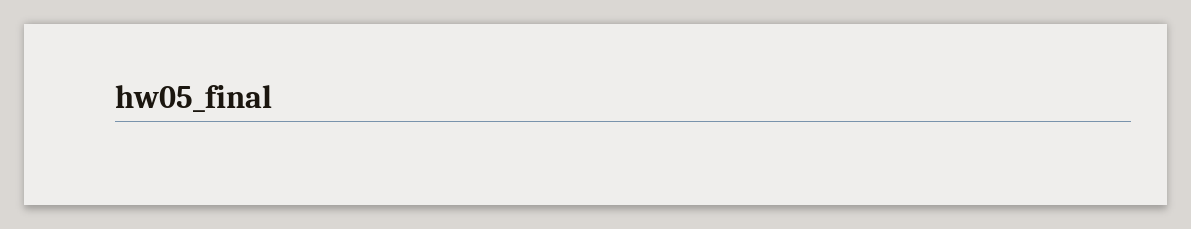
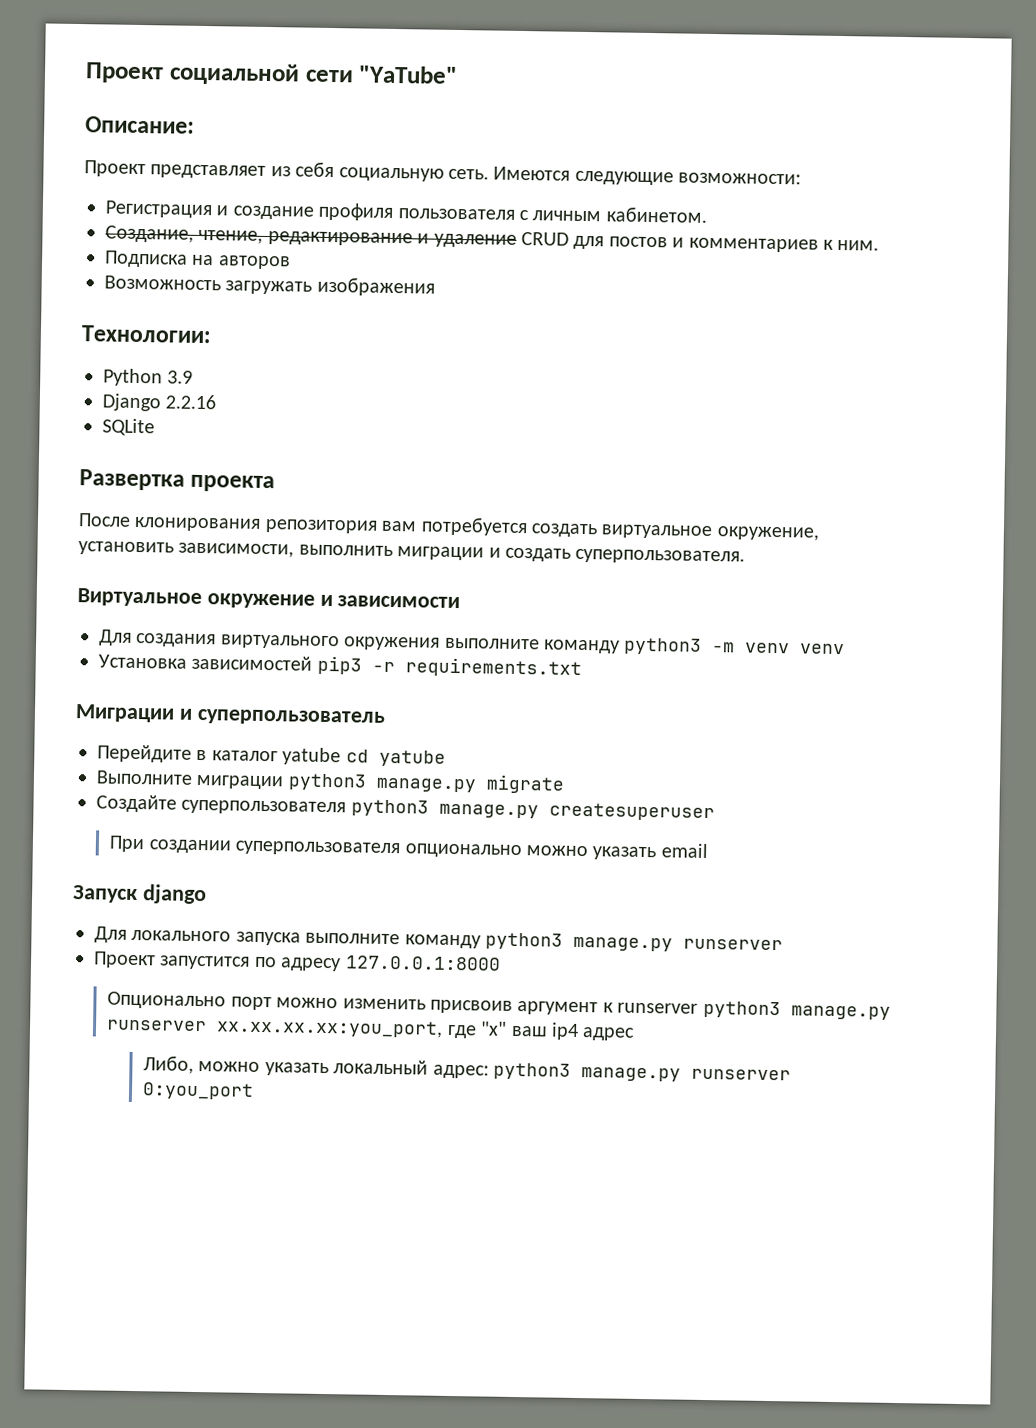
- hw05_final
+ Проект социальной сети "YaTube"
+ Описание:
+ Проект представляет из себя социальную сеть. Имеются следующие возможности:
+ Регистрация и создание профиля пользователя с личным кабинетом.
+ Создание, чтение, редактирование и удаление CRUD для постов и комментариев к ним.
+ Подписка на авторов
+ Возможность загружать изображения
+ Технологии:
+ Python 3.9
+ Django 2.2.16
+ SQLite
+ Развертка проекта
+ После клонирования репозитория вам потребуется создать виртуальное окружение, установить зависимости, выполнить миграции и создать суперпользователя.
+ Виртуальное окружение и зависимости
+ Для создания виртуального окружения выполните команду python3 -m venv venv
+ Установка зависимостей pip3 -r requirements.txt
+ Миграции и суперпользователь
+ Перейдите в каталог yatube cd yatube
+ Выполните миграции python3 manage.py migrate
+ Создайте суперпользователя python3 manage.py createsuperuser
+ При создании суперпользователя опционально можно указать email
+ Запуск django
+ Для локального запуска выполните команду python3 manage.py runserver
+ Проект запустится по адресу 127.0.0.1:8000
+ Опционально порт можно изменить присвоив аргумент к runserver python3 manage.py runserver xx.xx.xx.xx:you_port, где "x" ваш ip4 адрес
+ Либо, можно указать локальный адрес: python3 manage.py runserver 0:you_port

